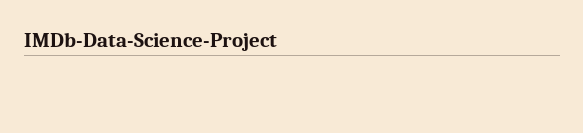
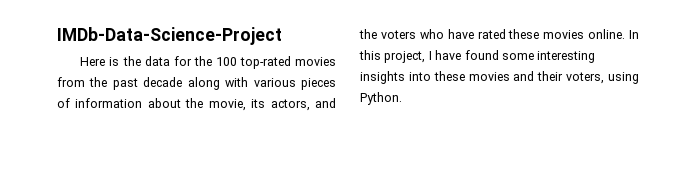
+ Here is the data for the 100 top-rated movies from the past decade along with various pieces of information about the movie, its actors, and the voters who have rated these movies online. In this project, I have found some interesting insights into these movies and their voters, using Python.

